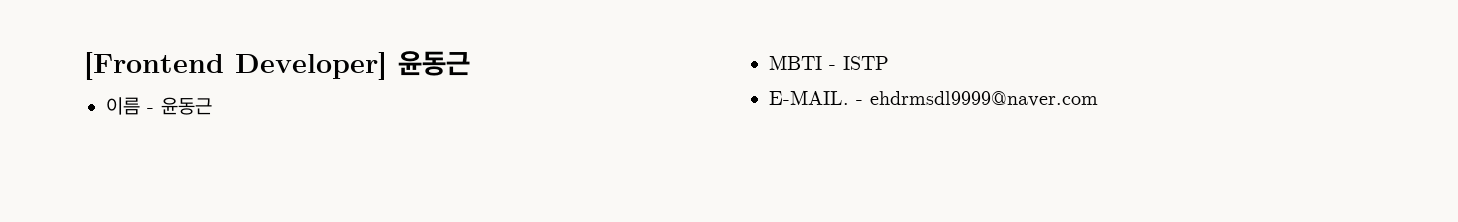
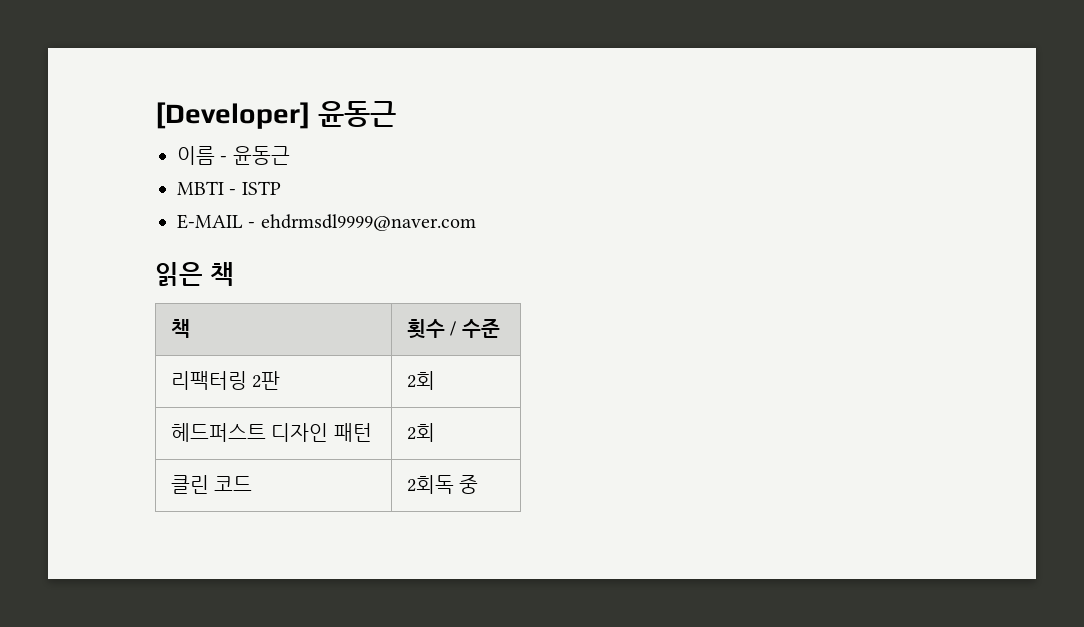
- [Frontend Developer] 윤동근
+ [Developer] 윤동근
- E-MAIL. - ehdrmsdl9999@naver.com
+ E-MAIL - ehdrmsdl9999@naver.com
+ 읽은 책
+ 책 | 횟수 / 수준
+ 리팩터링 2판 | 2회
+ 헤드퍼스트 디자인 패턴 | 2회
+ 클린 코드 | 2회독 중

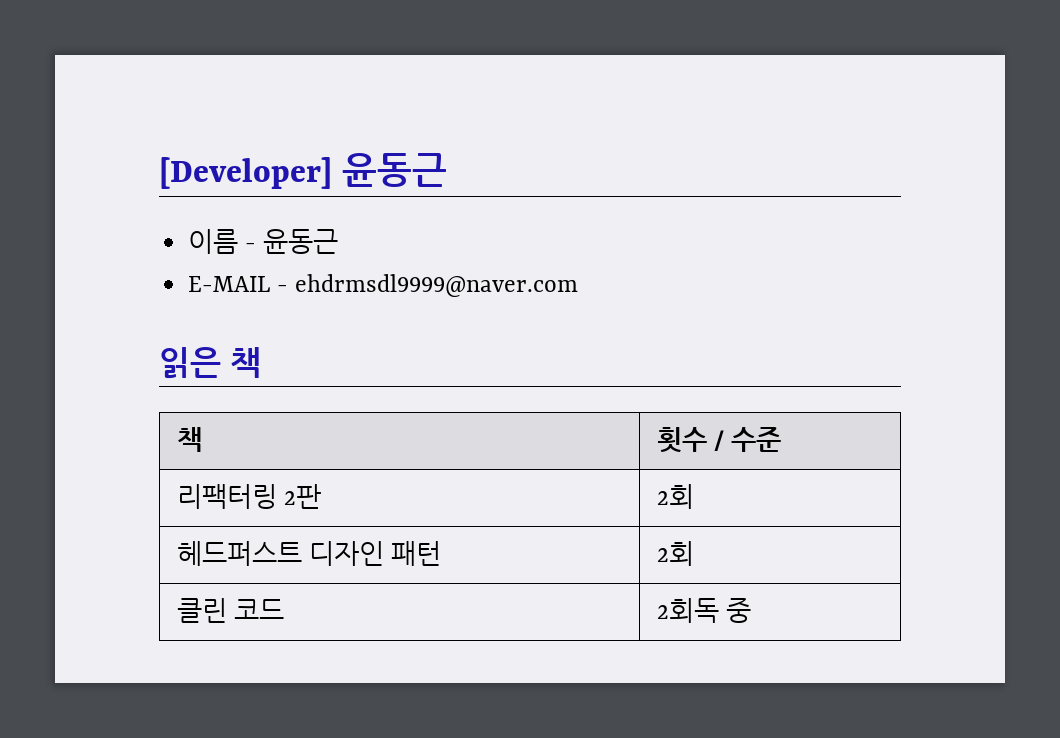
- MBTI - ISTP

